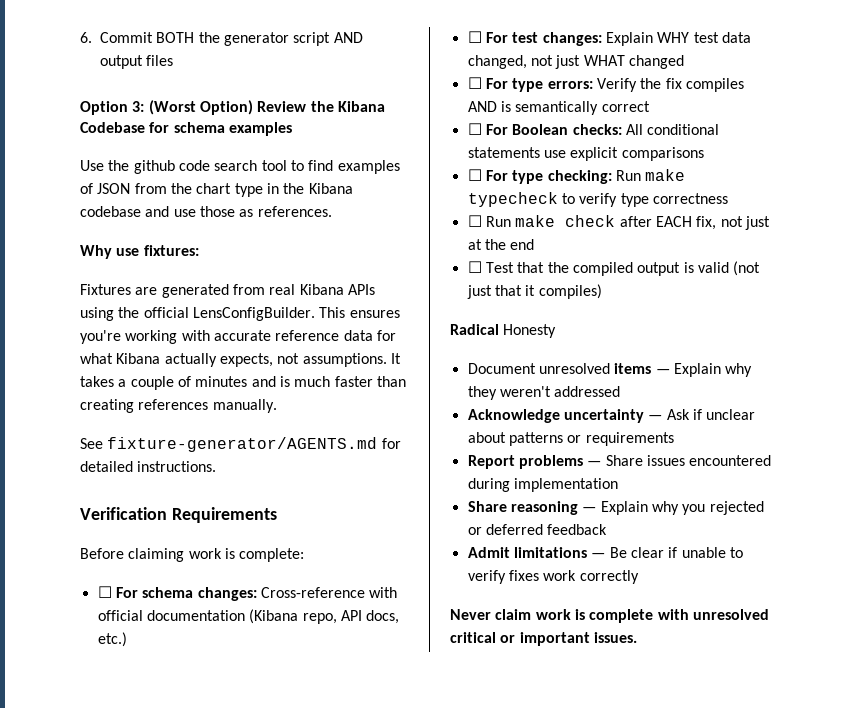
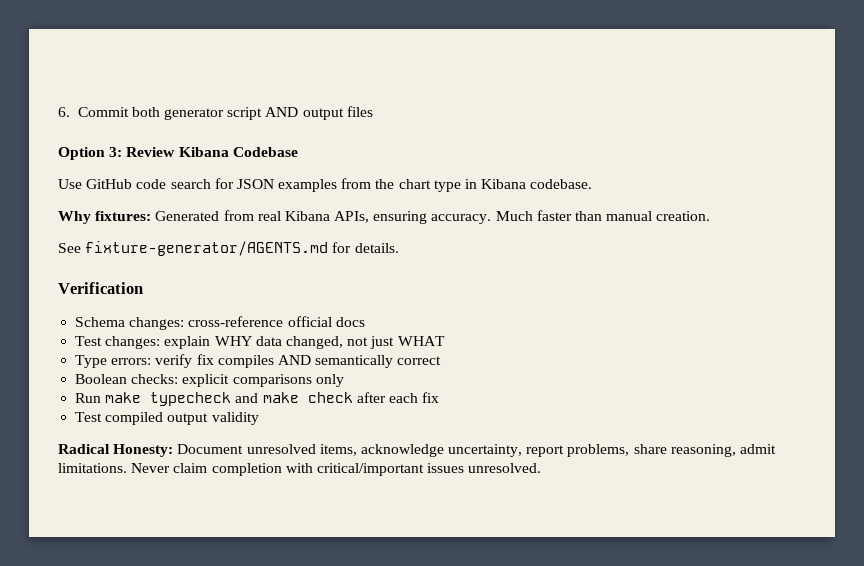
- 6. Commit BOTH the generator script AND output files
+ 6. Commit both generator script AND output files
- Option 3: (Worst Option) Review the Kibana Codebase for schema examples
- Use the github code search tool to find examples of JSON from the chart type in the Kibana codebase and use those as references.
+ Option 3: Review Kibana Codebase
+ Use GitHub code search for JSON examples from the chart type in Kibana codebase.
- Why use fixtures:
- Fixtures are generated from real Kibana APIs using the official LensConfigBuilder. This ensures you're working with accurate reference data for what Kibana actually expects, not assumptions. It takes a couple of minutes and is much faster than creating references manually.
+ Why fixtures: Generated from real Kibana APIs, ensuring accuracy. Much faster than manual creation.
- See fixture-generator/AGENTS.md for detailed instructions.
+ See fixture-generator/AGENTS.md for details.
- Verification Requirements
- Before claiming work is complete:
- ☐ For schema changes: Cross-reference with official documentation (Kibana repo, API docs, etc.)
- ☐ For test changes: Explain WHY test data changed, not just WHAT changed
- ☐ For type errors: Verify the fix compiles AND is semantically correct
+ Verification
+ Schema changes: cross-reference official docs
+ Test changes: explain WHY data changed, not just WHAT
+ Type errors: verify fix compiles AND semantically correct
- ☐ For Boolean checks: All conditional statements use explicit comparisons
- ☐ For type checking: Run make typecheck to verify type correctness
- ☐ Run make check after EACH fix, not just at the end
- ☐ Test that the compiled output is valid (not just that it compiles)
+ Boolean checks: explicit comparisons only
+ Run make typecheck and make check after each fix
+ Test compiled output validity
- Radical Honesty
- Document unresolved items — Explain why they weren't addressed
- Acknowledge uncertainty — Ask if unclear about patterns or requirements
- Report problems — Share issues encountered during implementation
- Share reasoning — Explain why you rejected or deferred feedback
- Admit limitations — Be clear if unable to verify fixes work correctly
- Never claim work is complete with unresolved critical or important issues.
+ Radical Honesty: Document unresolved items, acknowledge uncertainty, report problems, share reasoning, admit limitations. Never claim completion with critical/important issues unresolved.

